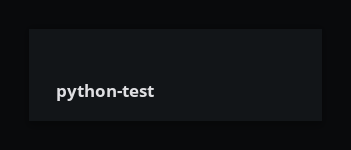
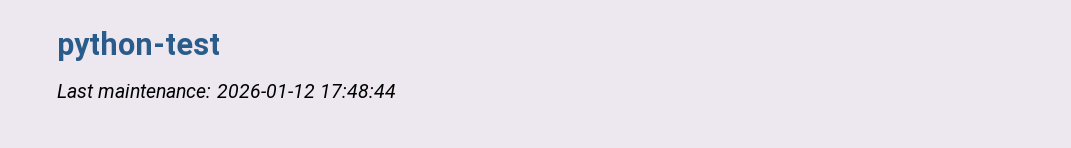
+ Last maintenance: 2026-01-12 17:48:44

